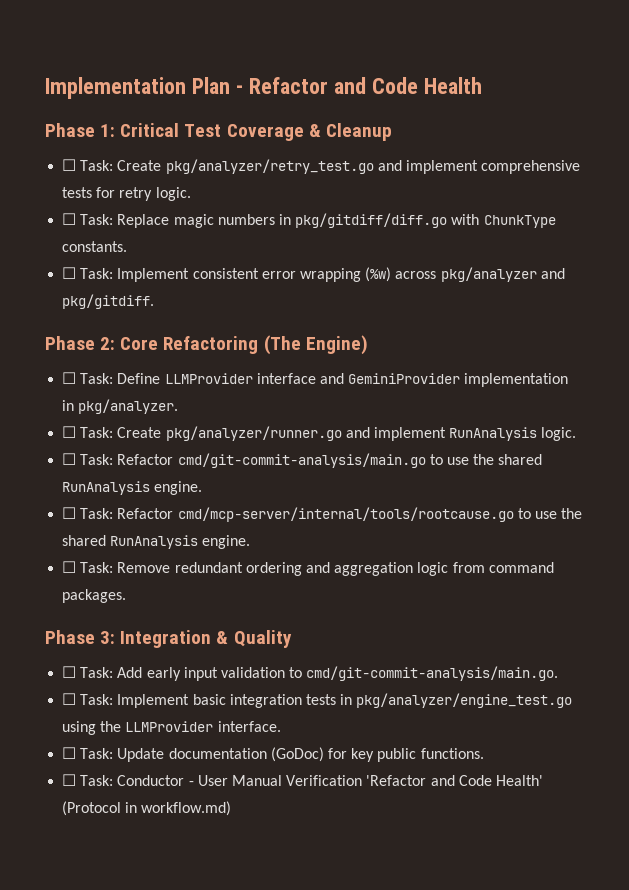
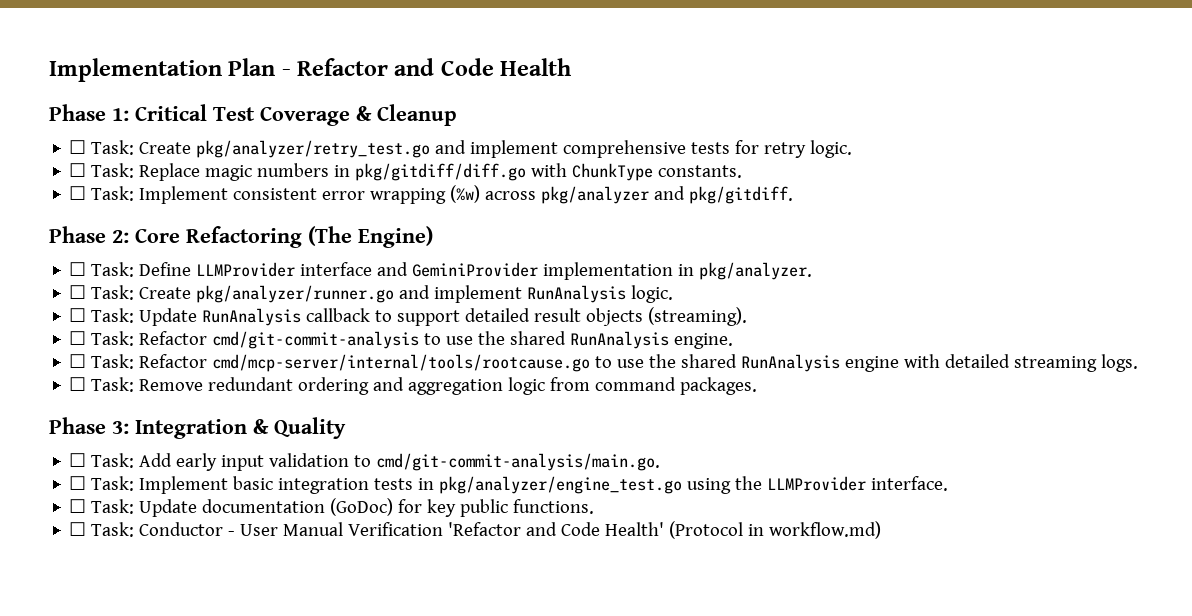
- ☐ Task: Refactor cmd/git-commit-analysis/main.go to use the shared RunAnalysis engine.
+ ☐ Task: Update RunAnalysis callback to support detailed result objects (streaming).
+ ☐ Task: Refactor cmd/git-commit-analysis to use the shared RunAnalysis engine.
- ☐ Task: Refactor cmd/mcp-server/internal/tools/rootcause.go to use the shared RunAnalysis engine.
+ ☐ Task: Refactor cmd/mcp-server/internal/tools/rootcause.go to use the shared RunAnalysis engine with detailed streaming logs.

